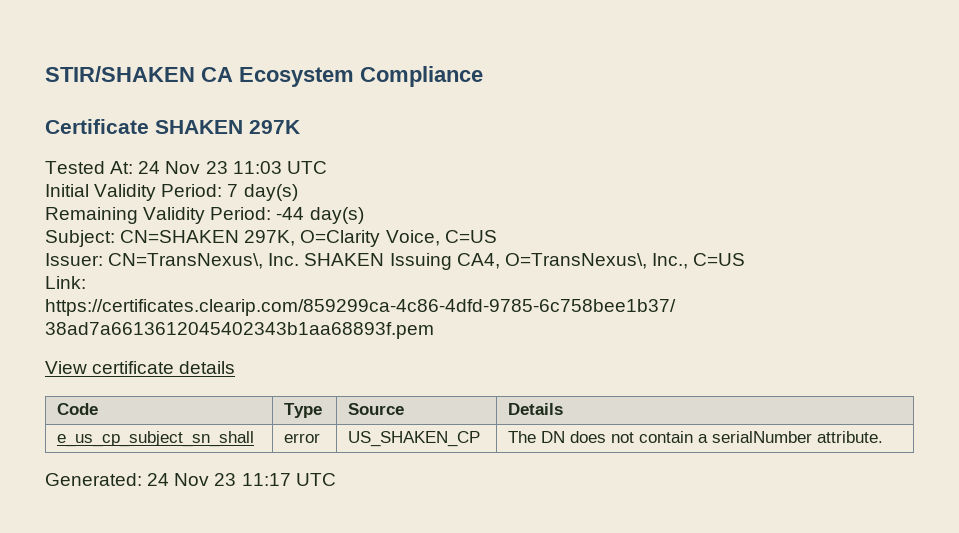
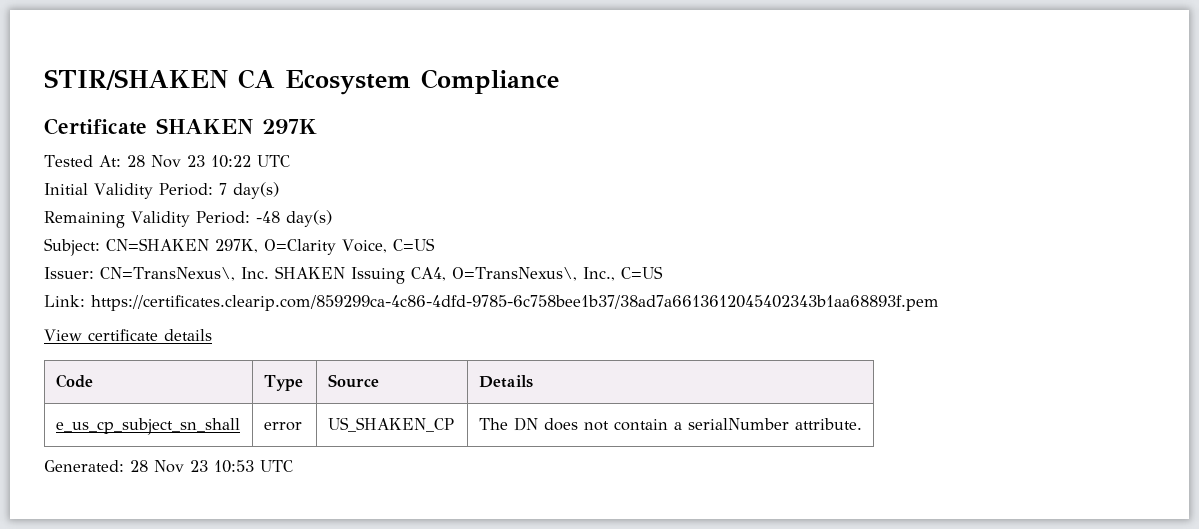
- Tested At: 24 Nov 23 11:03 UTC
+ Tested At: 28 Nov 23 10:22 UTC
- Remaining Validity Period: -44 day(s)
+ Remaining Validity Period: -48 day(s)
- Generated: 24 Nov 23 11:17 UTC
+ Generated: 28 Nov 23 10:53 UTC

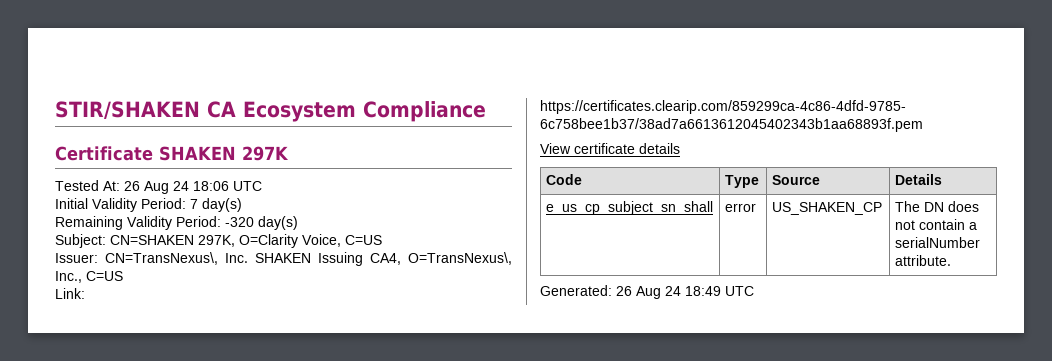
- Tested At: 28 Nov 23 10:22 UTC
+ Tested At: 26 Aug 24 18:06 UTC
- Remaining Validity Period: -48 day(s)
+ Remaining Validity Period: -320 day(s)
- Generated: 28 Nov 23 10:53 UTC
+ Generated: 26 Aug 24 18:49 UTC

